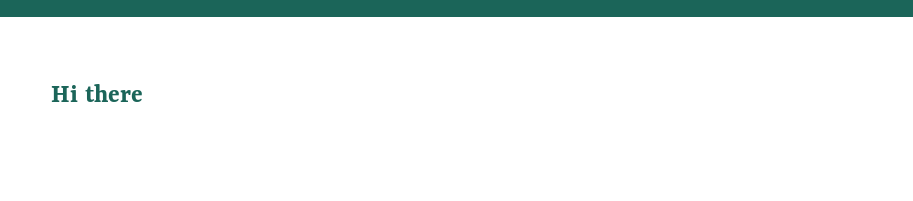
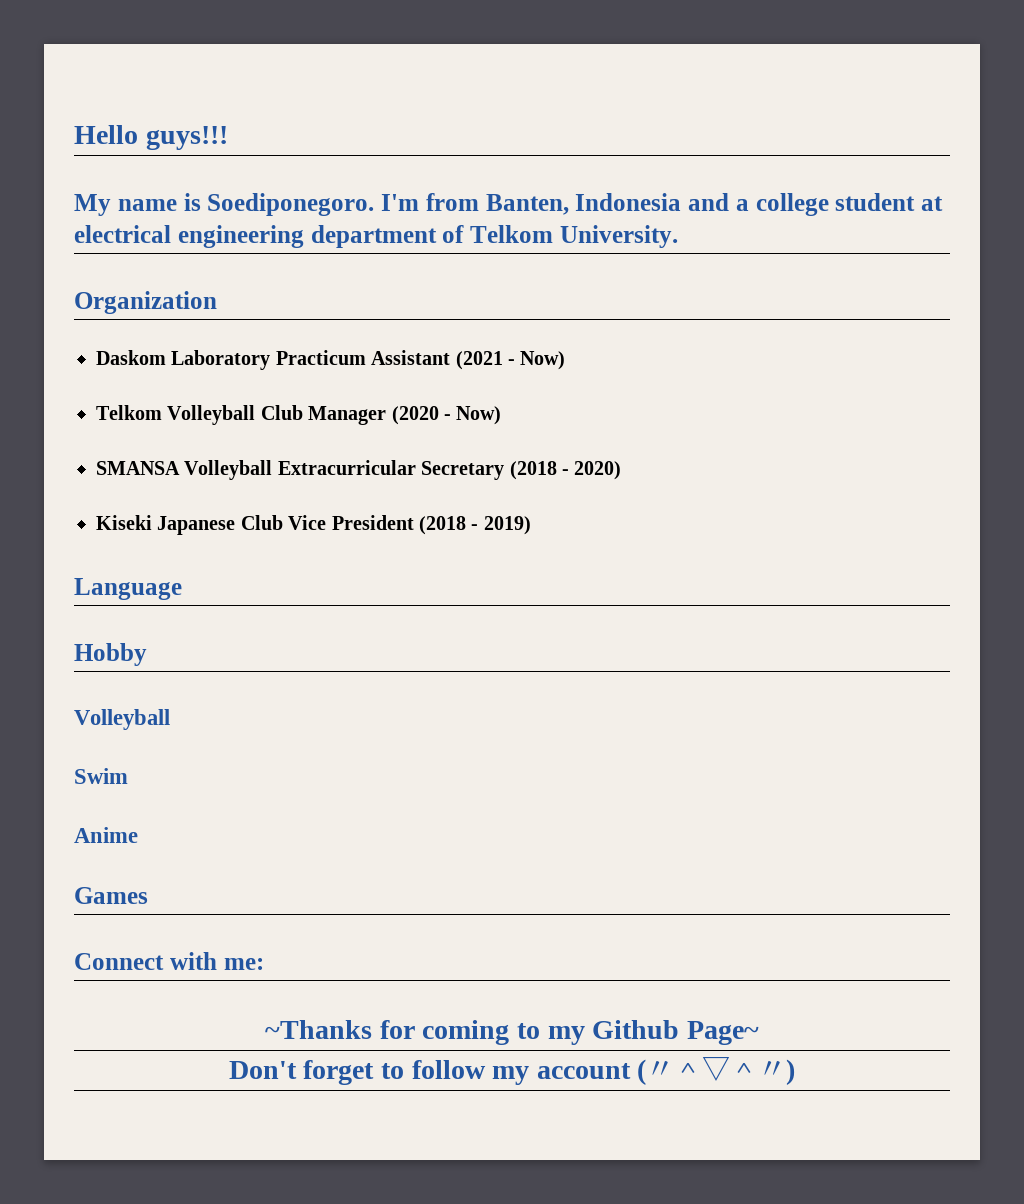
- Hi there
+ Hello guys!!!
+ My name is Soediponegoro. I'm from Banten, Indonesia and a college student at electrical engineering department of Telkom University.
+ Organization
+ Daskom Laboratory Practicum Assistant (2021 - Now)
+ Telkom Volleyball Club Manager (2020 - Now)
+ SMANSA Volleyball Extracurricular Secretary (2018 - 2020)
+ Kiseki Japanese Club Vice President (2018 - 2019)
+ Language
+ Hobby
+ Volleyball
+ Swim
+ Anime
+ Games
+ Connect with me:
+ ~Thanks for coming to my Github Page~
+ Don't forget to follow my account (〃＾▽＾〃)

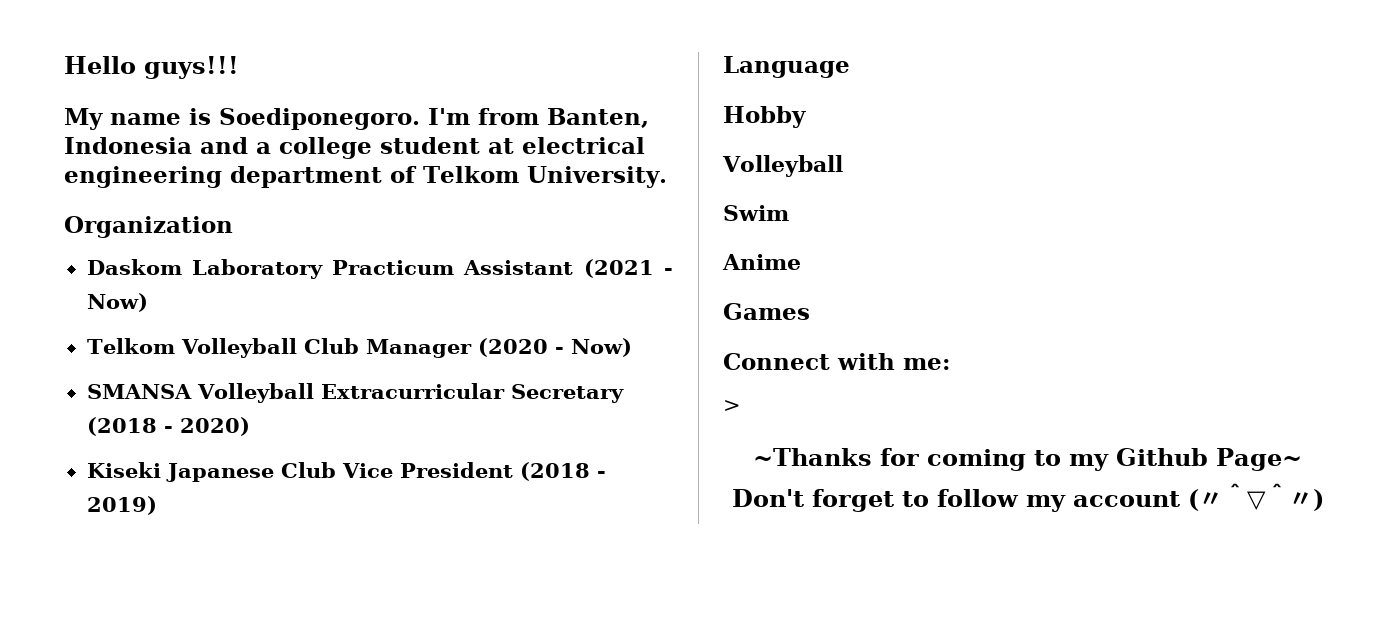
+ >

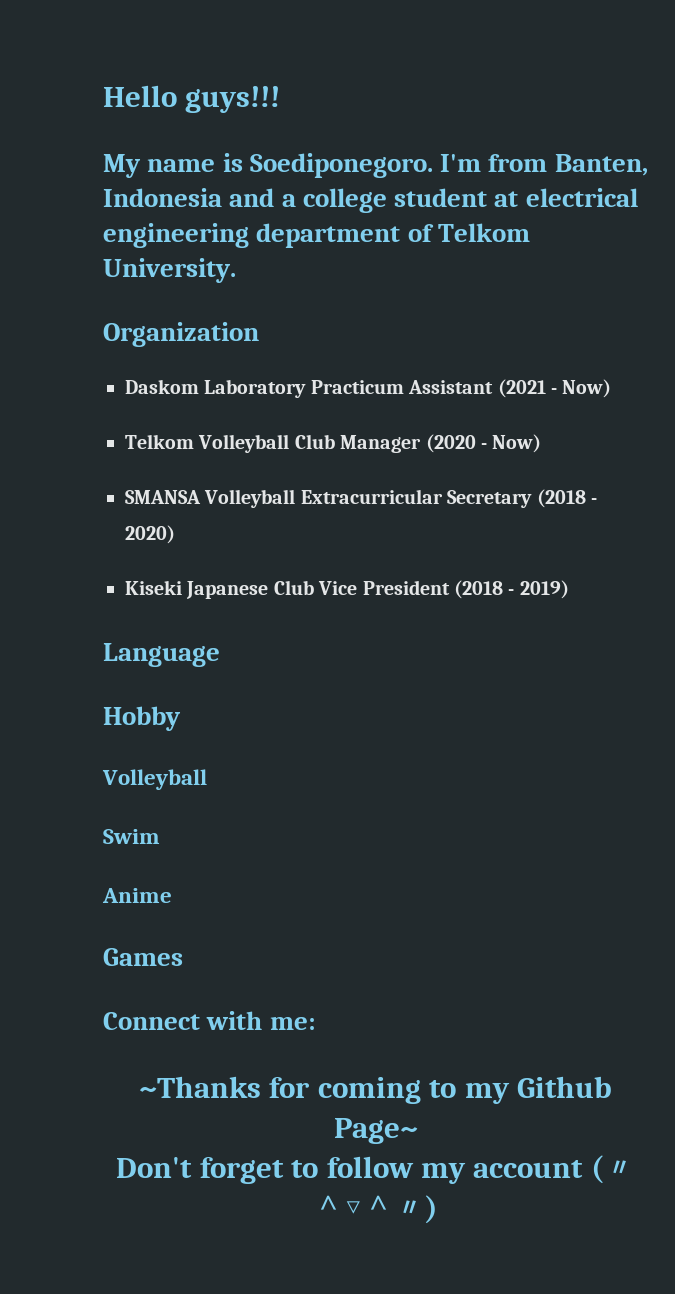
- >

